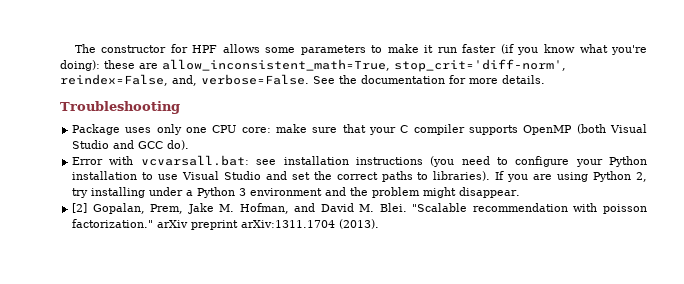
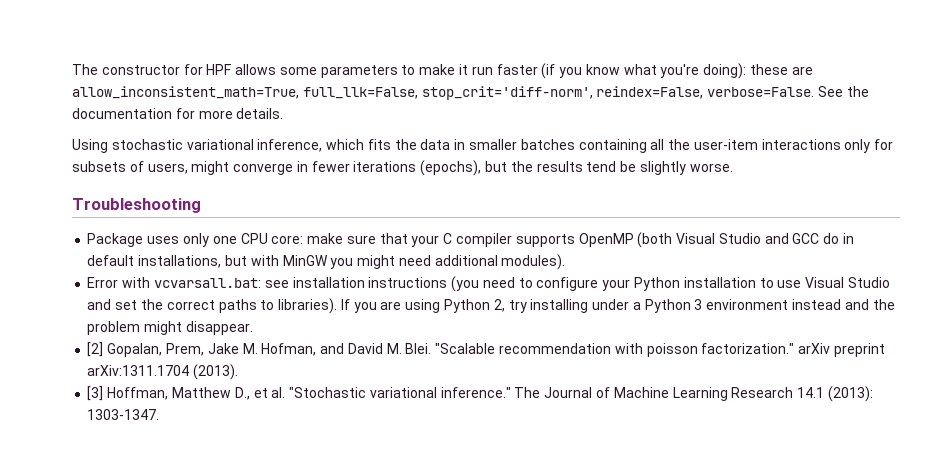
- The constructor for HPF allows some parameters to make it run faster (if you know what you're doing): these are allow_inconsistent_math=True, stop_crit='diff-norm', reindex=False, and, verbose=False.
+ The constructor for HPF allows some parameters to make it run faster (if you know what you're doing): these are allow_inconsistent_math=True, full_llk=False, stop_crit='diff-norm', reindex=False, verbose=False.
+ Using stochastic variational inference, which fits the data in smaller batches containing all the user-item interactions only for subsets of users, might converge in fewer iterations (epochs), but the results tend be slightly worse.
- Package uses only one CPU core: make sure that your C compiler supports OpenMP (both Visual Studio and GCC do).
+ Package uses only one CPU core: make sure that your C compiler supports OpenMP (both Visual Studio and GCC do in default installations, but with MinGW you might need additional modules).
- If you are using Python 2, try installing under a Python 3 environment and the problem might disappear.
+ If you are using Python 2, try installing under a Python 3 environment instead and the problem might disappear.
+ [3] Hoffman, Matthew D., et al. "Stochastic variational inference." The Journal of Machine Learning Research 14.1 (2013): 1303-1347.

